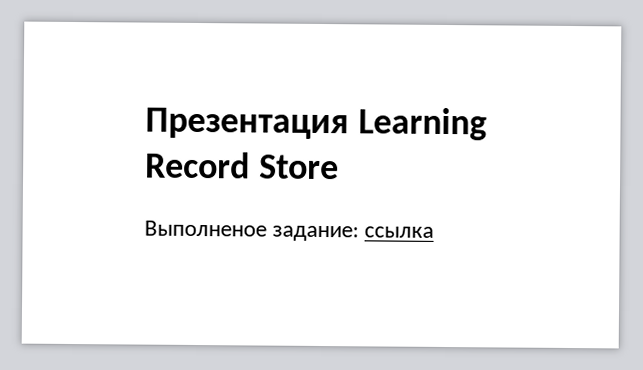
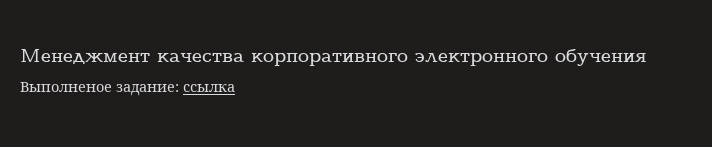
- Презентация Learning Record Store
+ Менеджмент качества корпоративного электронного обучения

